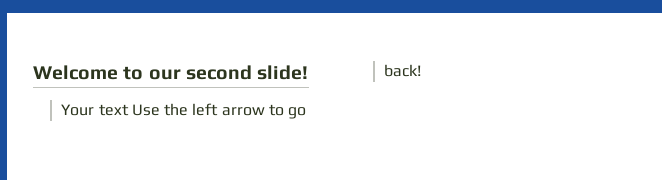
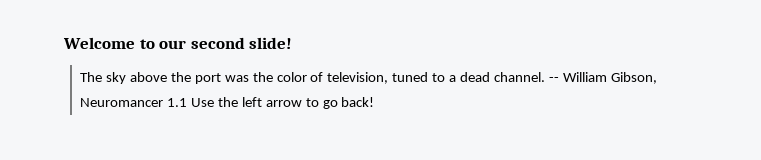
- Your text Use the left arrow to go back!
+ The sky above the port was the color of television, tuned to a dead channel. -- William Gibson, Neuromancer 1.1 Use the left arrow to go back!

